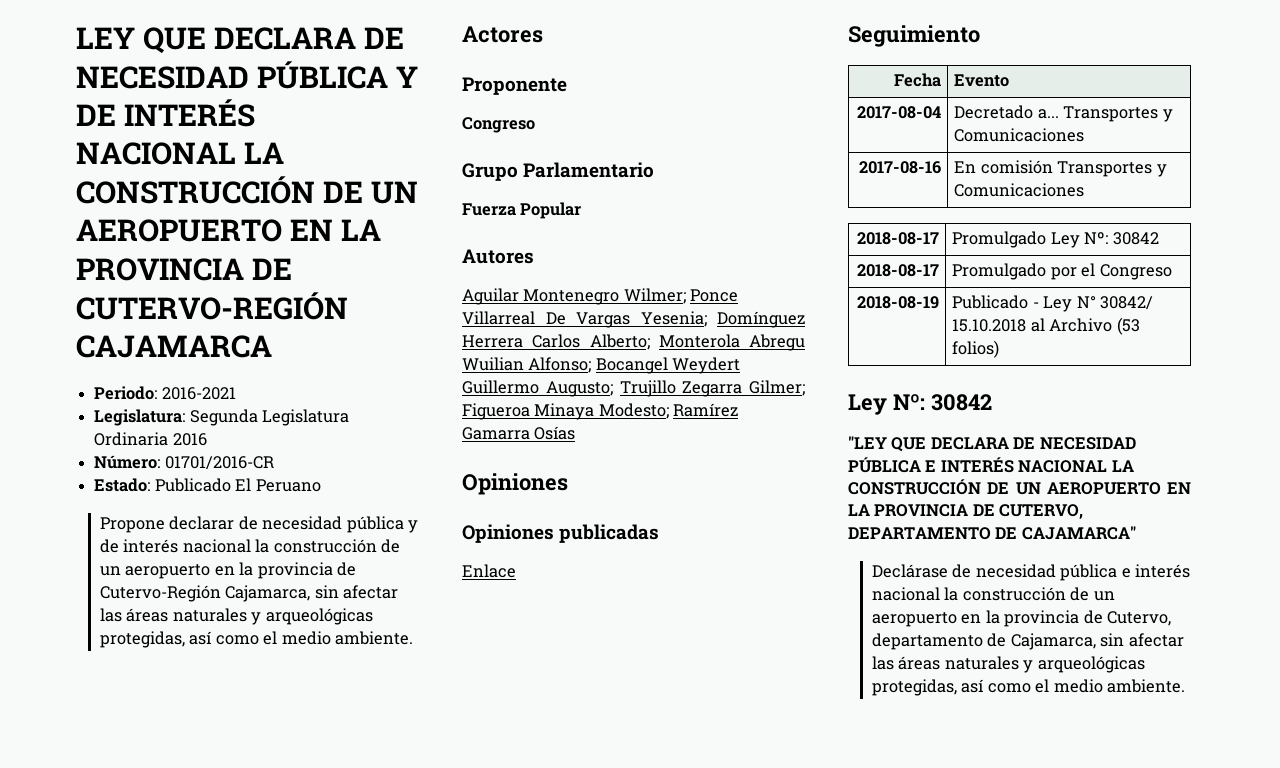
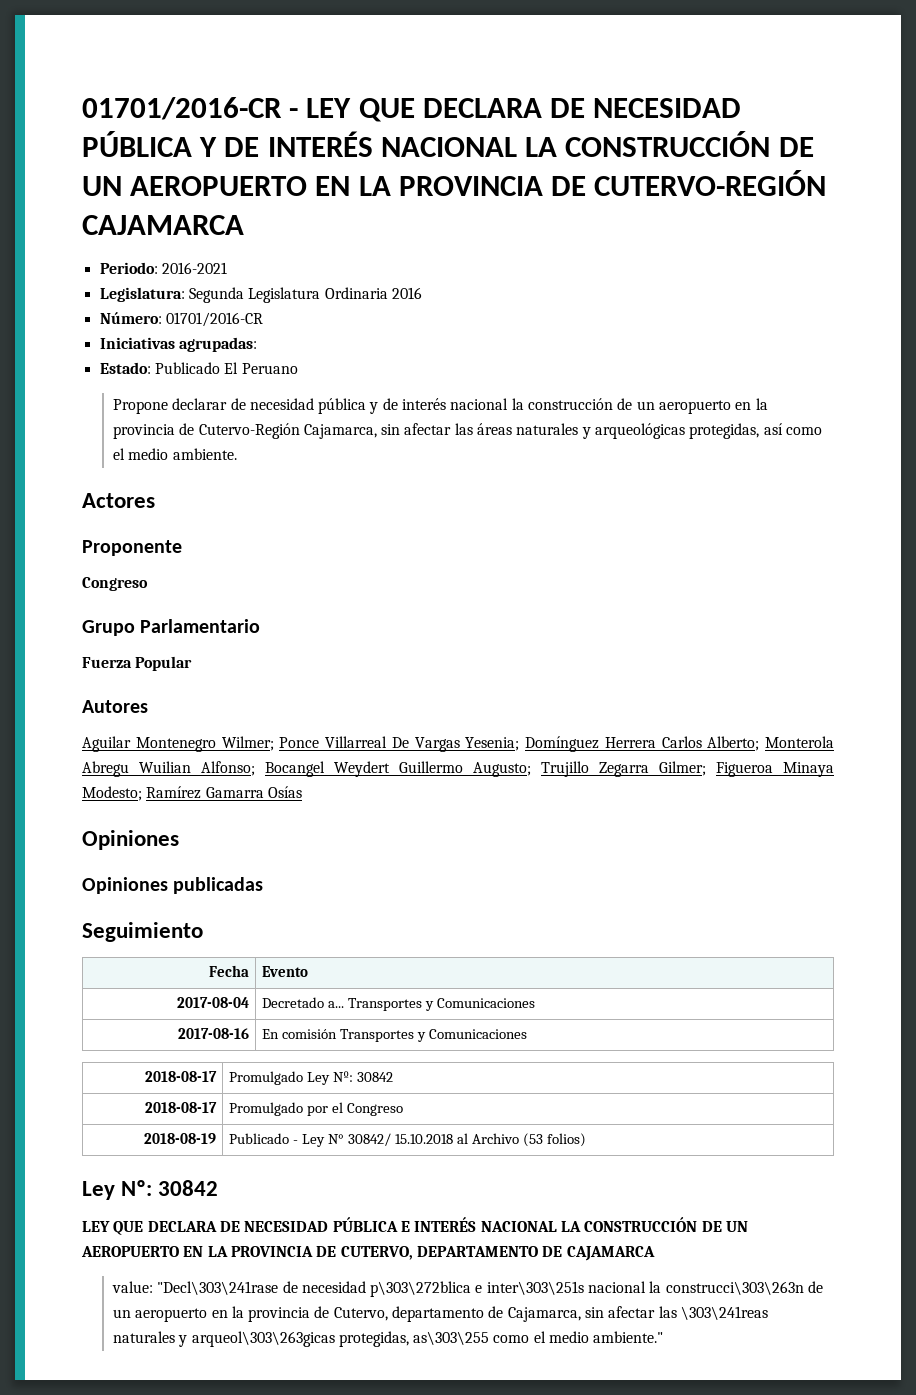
- LEY QUE DECLARA DE NECESIDAD PÚBLICA Y DE INTERÉS NACIONAL LA CONSTRUCCIÓN DE UN AEROPUERTO EN LA PROVINCIA DE CUTERVO-REGIÓN CAJAMARCA
+ 01701/2016-CR - LEY QUE DECLARA DE NECESIDAD PÚBLICA Y DE INTERÉS NACIONAL LA CONSTRUCCIÓN DE UN AEROPUERTO EN LA PROVINCIA DE CUTERVO-REGIÓN CAJAMARCA
+ Iniciativas agrupadas:
- Enlace
- "LEY QUE DECLARA DE NECESIDAD PÚBLICA E INTERÉS NACIONAL LA CONSTRUCCIÓN DE UN AEROPUERTO EN LA PROVINCIA DE CUTERVO, DEPARTAMENTO DE CAJAMARCA"
- Declárase de necesidad pública e interés nacional la construcción de un aeropuerto en la provincia de Cutervo, departamento de Cajamarca, sin afectar las áreas naturales y arqueológicas protegidas, así como el medio ambiente.
+ LEY QUE DECLARA DE NECESIDAD PÚBLICA E INTERÉS NACIONAL LA CONSTRUCCIÓN DE UN AEROPUERTO EN LA PROVINCIA DE CUTERVO, DEPARTAMENTO DE CAJAMARCA
+ value: "Decl\303\241rase de necesidad p\303\272blica e inter\303\251s nacional la construcci\303\263n de un aeropuerto en la provincia de Cutervo, departamento de Cajamarca, sin afectar las \303\241reas naturales y arqueol\303\263gicas protegidas, as\303\255 como el medio ambiente."

